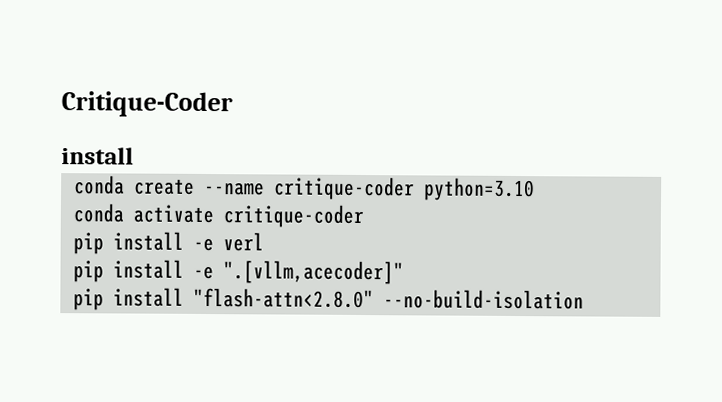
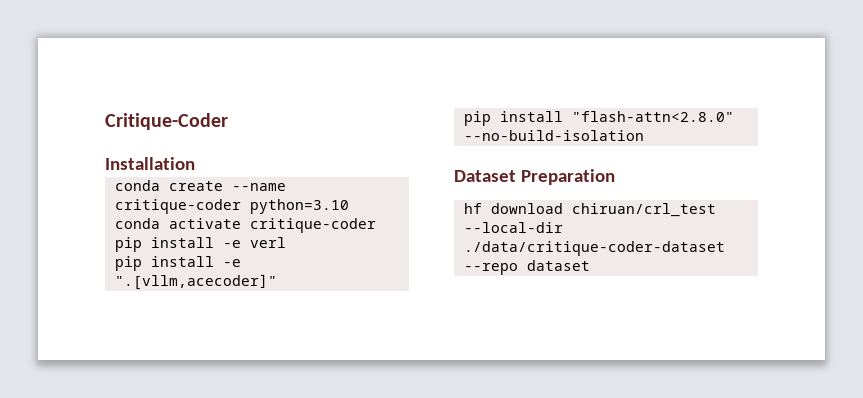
  Critique-Coder
- install
+ Installation
+ Dataset Preparation
+ hf download chiruan/crl_test --local-dir ./data/critique-coder-dataset --repo dataset

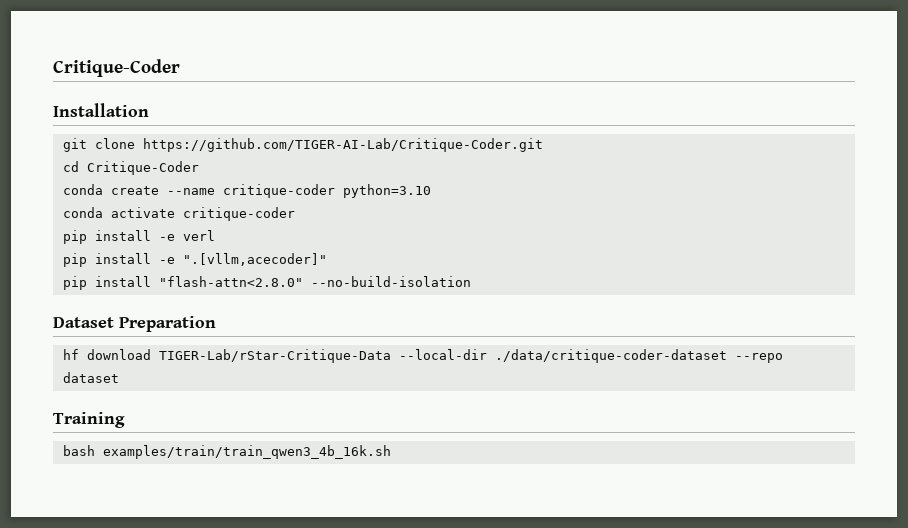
+ git clone https://github.com/TIGER-AI-Lab/Critique-Coder.git
+ cd Critique-Coder
- hf download chiruan/crl_test --local-dir ./data/critique-coder-dataset --repo dataset
+ hf download TIGER-Lab/rStar-Critique-Data --local-dir ./data/critique-coder-dataset --repo dataset
+ Training
+ bash examples/train/train_qwen3_4b_16k.sh

